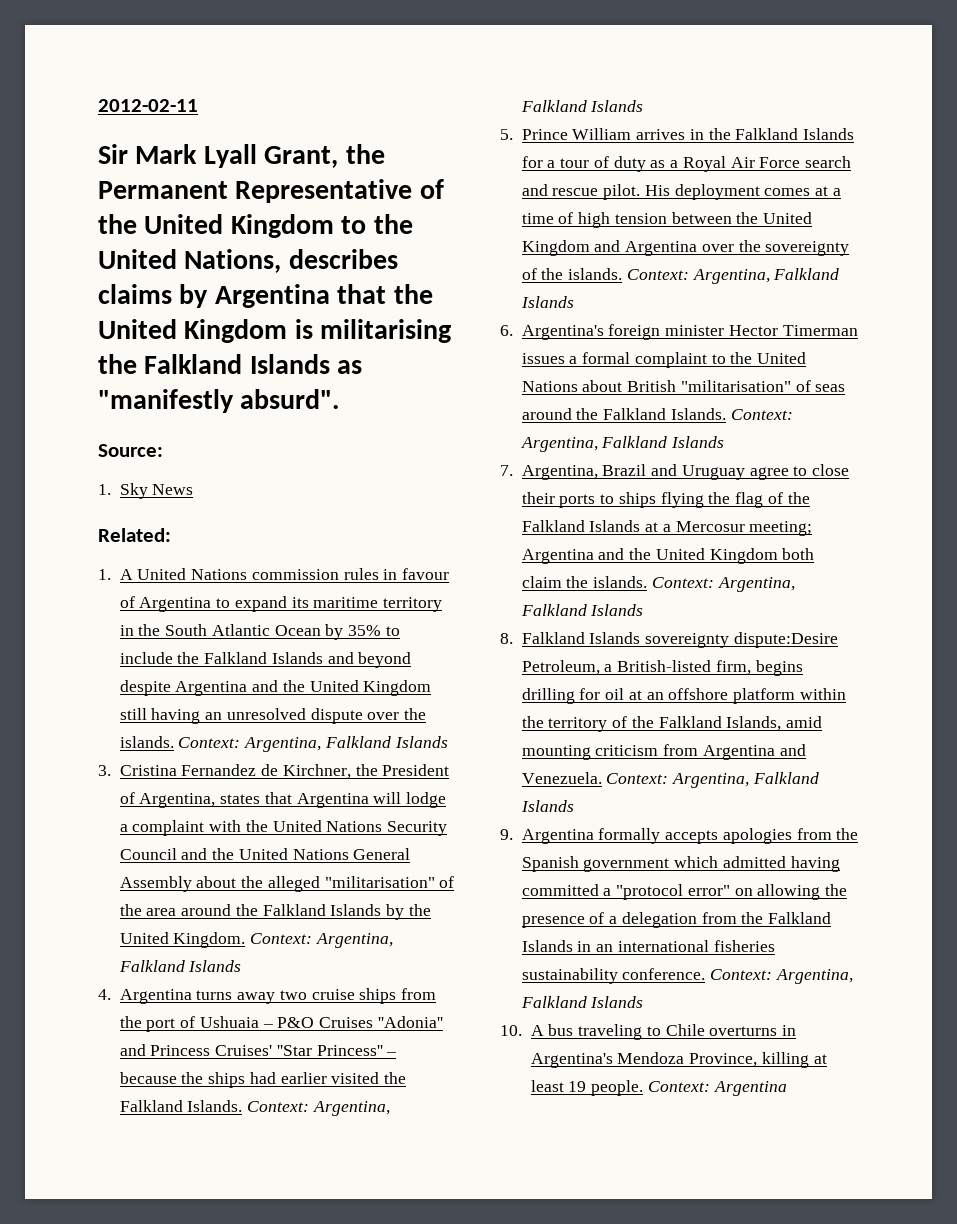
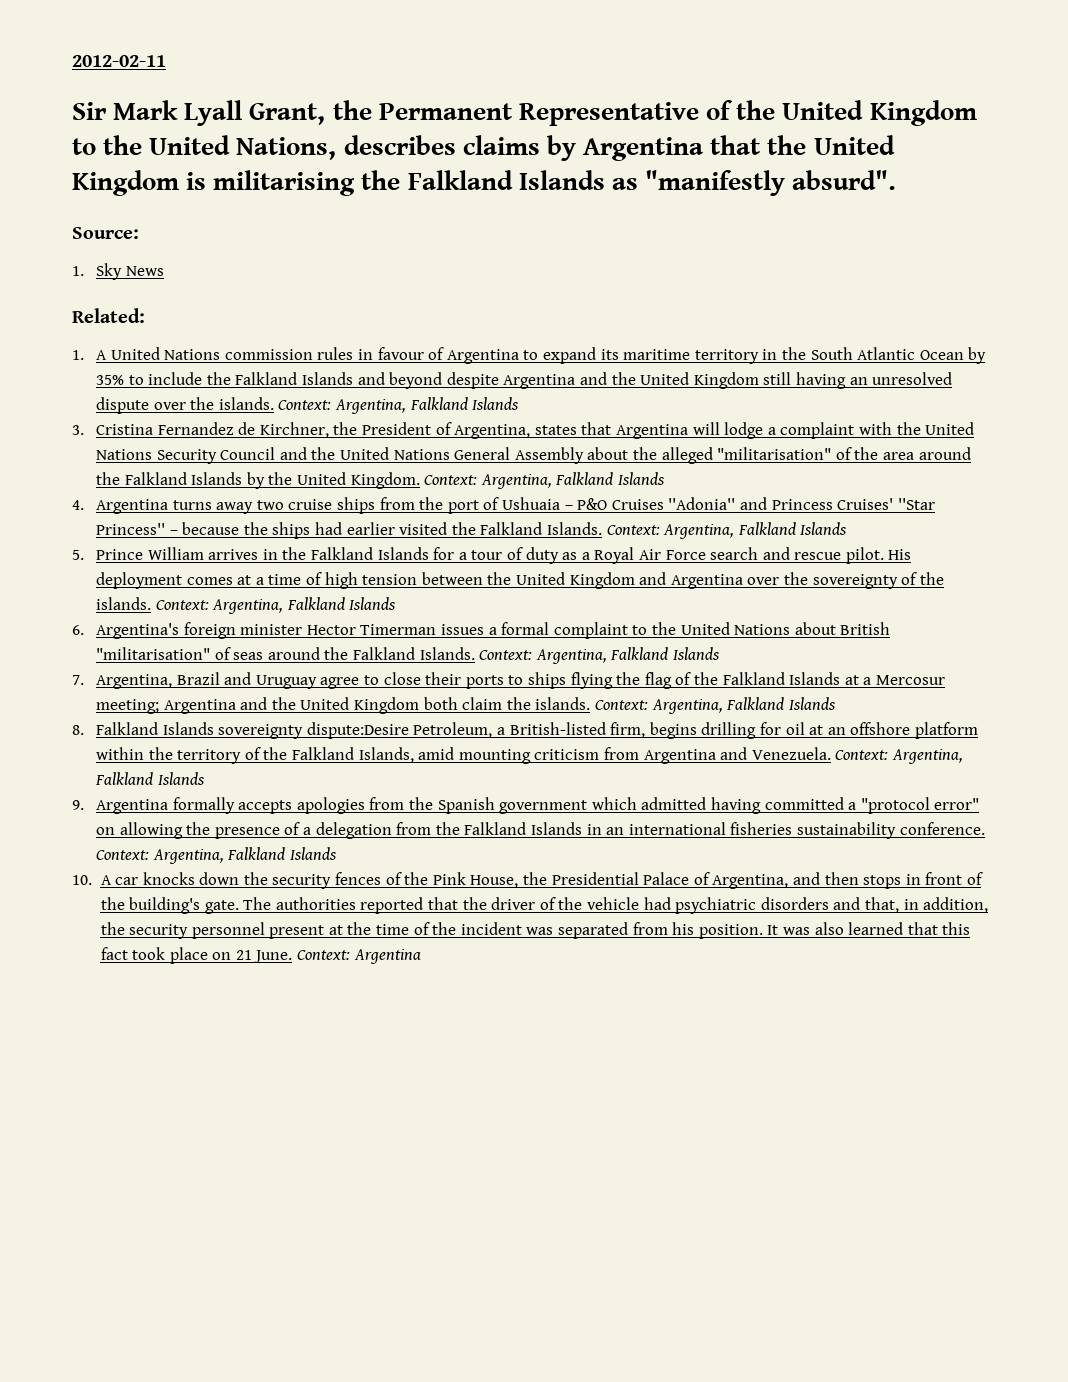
- 10. A bus traveling to Chile overturns in Argentina's Mendoza Province, killing at least 19 people.
+ 10. A car knocks down the security fences of the Pink House, the Presidential Palace of Argentina, and then stops in front of the building's gate. The authorities reported that the driver of the vehicle had psychiatric disorders and that, in addition, the security personnel present at the time of the incident was separated from his position. It was also learned that this fact took place on 21 June.

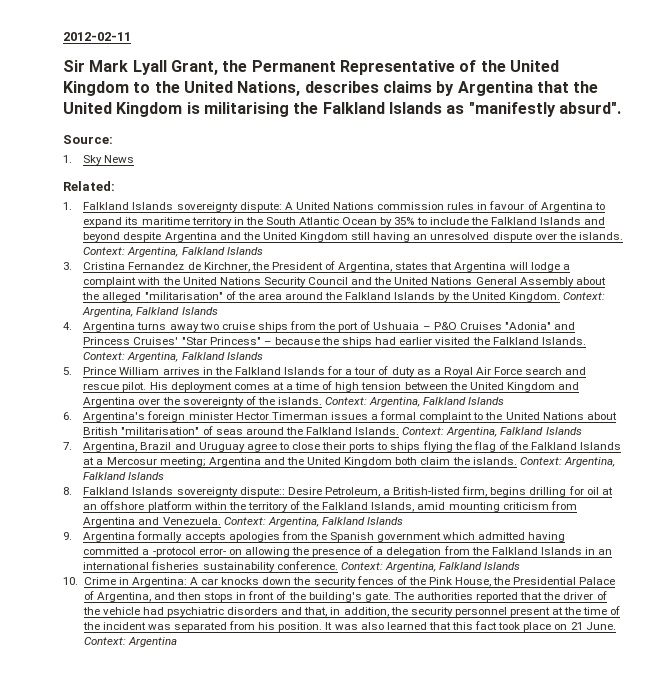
- 1. A United Nations commission rules in favour of Argentina to expand its maritime territory in the South Atlantic Ocean by 35% to include the Falkland Islands and beyond despite Argentina and the United Kingdom still having an unresolved dispute over the islands.
+ 1. Falkland Islands sovereignty dispute: A United Nations commission rules in favour of Argentina to expand its maritime territory in the South Atlantic Ocean by 35% to include the Falkland Islands and beyond despite Argentina and the United Kingdom still having an unresolved dispute over the islands.
- 4. Argentina turns away two cruise ships from the port of Ushuaia – P&O Cruises ''Adonia'' and Princess Cruises' ''Star Princess'' – because the ships had earlier visited the Falkland Islands.
+ 4. Argentina turns away two cruise ships from the port of Ushuaia – P&O Cruises "Adonia" and Princess Cruises' "Star Princess" – because the ships had earlier visited the Falkland Islands.
- 8. Falkland Islands sovereignty dispute:Desire Petroleum, a British-listed firm, begins drilling for oil at an offshore platform within the territory of the Falkland Islands, amid mounting criticism from Argentina and Venezuela.
+ 8. Falkland Islands sovereignty dispute:: Desire Petroleum, a British-listed firm, begins drilling for oil at an offshore platform within the territory of the Falkland Islands, amid mounting criticism from Argentina and Venezuela.
- 9. Argentina formally accepts apologies from the Spanish government which admitted having committed a "protocol error" on allowing the presence of a delegation from the Falkland Islands in an international fisheries sustainability conference.
+ 9. Argentina formally accepts apologies from the Spanish government which admitted having committed a -protocol error- on allowing the presence of a delegation from the Falkland Islands in an international fisheries sustainability conference.
- 10. A car knocks down the security fences of the Pink House, the Presidential Palace of Argentina, and then stops in front of the building's gate.
+ 10. Crime in Argentina: A car knocks down the security fences of the Pink House, the Presidential Palace of Argentina, and then stops in front of the building's gate.

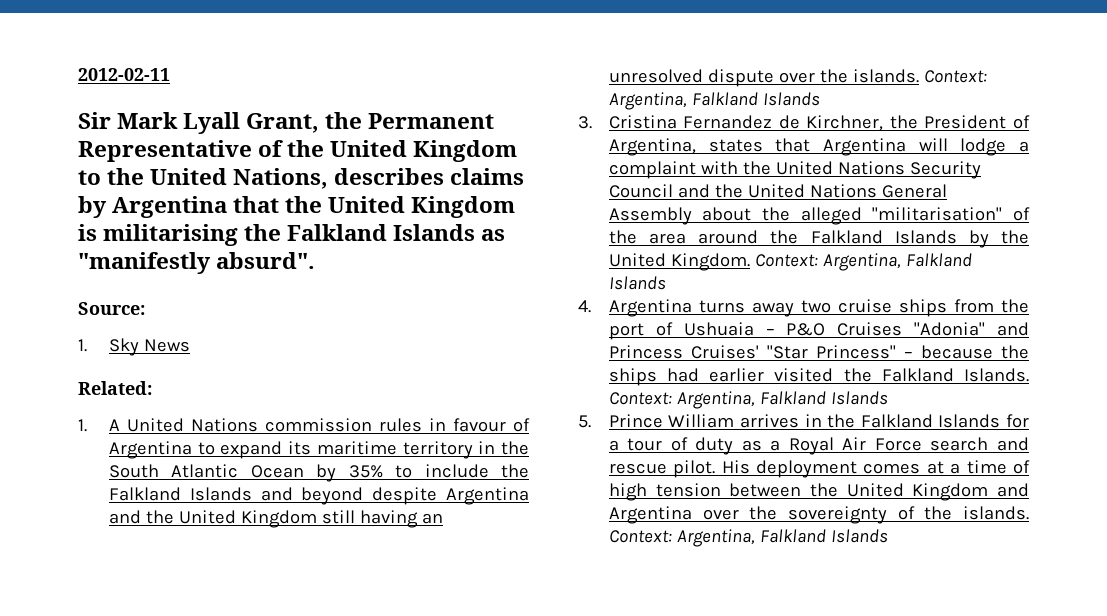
- 1. Falkland Islands sovereignty dispute: A United Nations commission rules in favour of Argentina to expand its maritime territory in the South Atlantic Ocean by 35% to include the Falkland Islands and beyond despite Argentina and the United Kingdom still having an unresolved dispute over the islands.
+ 1. A United Nations commission rules in favour of Argentina to expand its maritime territory in the South Atlantic Ocean by 35% to include the Falkland Islands and beyond despite Argentina and the United Kingdom still having an unresolved dispute over the islands.
- 6. Argentina's foreign minister Hector Timerman issues a formal complaint to the United Nations about British "militarisation" of seas around the Falkland Islands. Context: Argentina, Falkland Islands
- 7. Argentina, Brazil and Uruguay agree to close their ports to ships flying the flag of the Falkland Islands at a Mercosur meeting; Argentina and the United Kingdom both claim the islands. Context: Argentina, Falkland Islands
- 8. Falkland Islands sovereignty dispute:: Desire Petroleum, a British-listed firm, begins drilling for oil at an offshore platform within the territory of the Falkland Islands, amid mounting criticism from Argentina and Venezuela. Context: Argentina, Falkland Islands
- 9. Argentina formally accepts apologies from the Spanish government which admitted having committed a -protocol error- on allowing the presence of a delegation from the Falkland Islands in an international fisheries sustainability conference. Context: Argentina, Falkland Islands
- 10. Crime in Argentina: A car knocks down the security fences of the Pink House, the Presidential Palace of Argentina, and then stops in front of the building's gate. The authorities reported that the driver of the vehicle had psychiatric disorders and that, in addition, the security personnel present at the time of the incident was separated from his position. It was also learned that this fact took place on 21 June. Context: Argentina

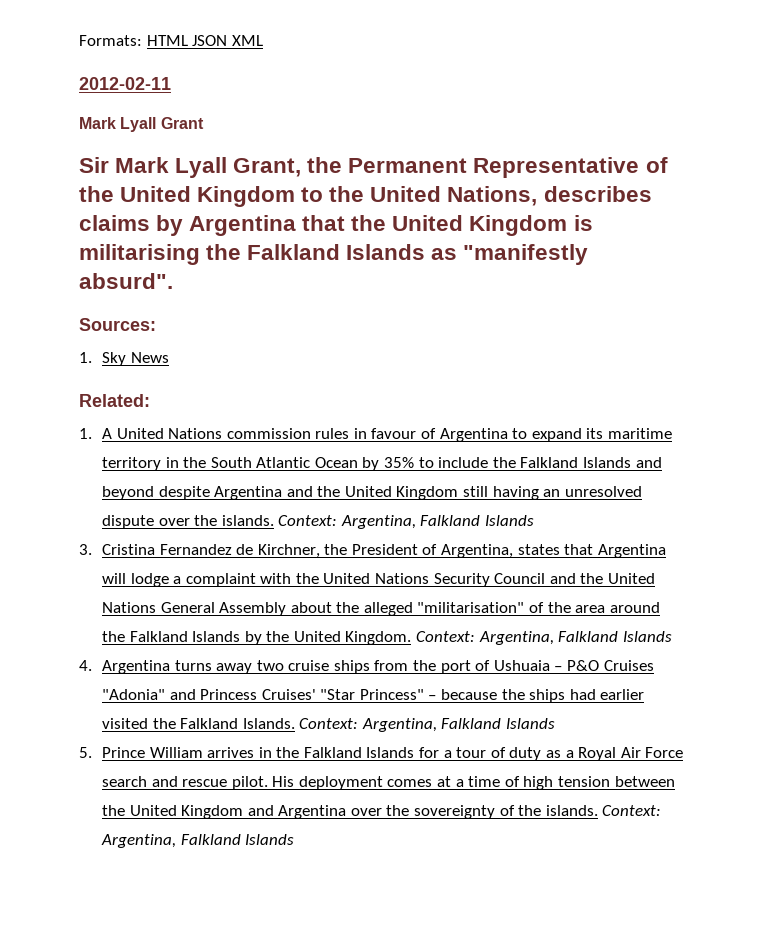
+ Formats: HTML JSON XML
  2012-02-11
+ Mark Lyall Grant
- Source:
+ Sources:

